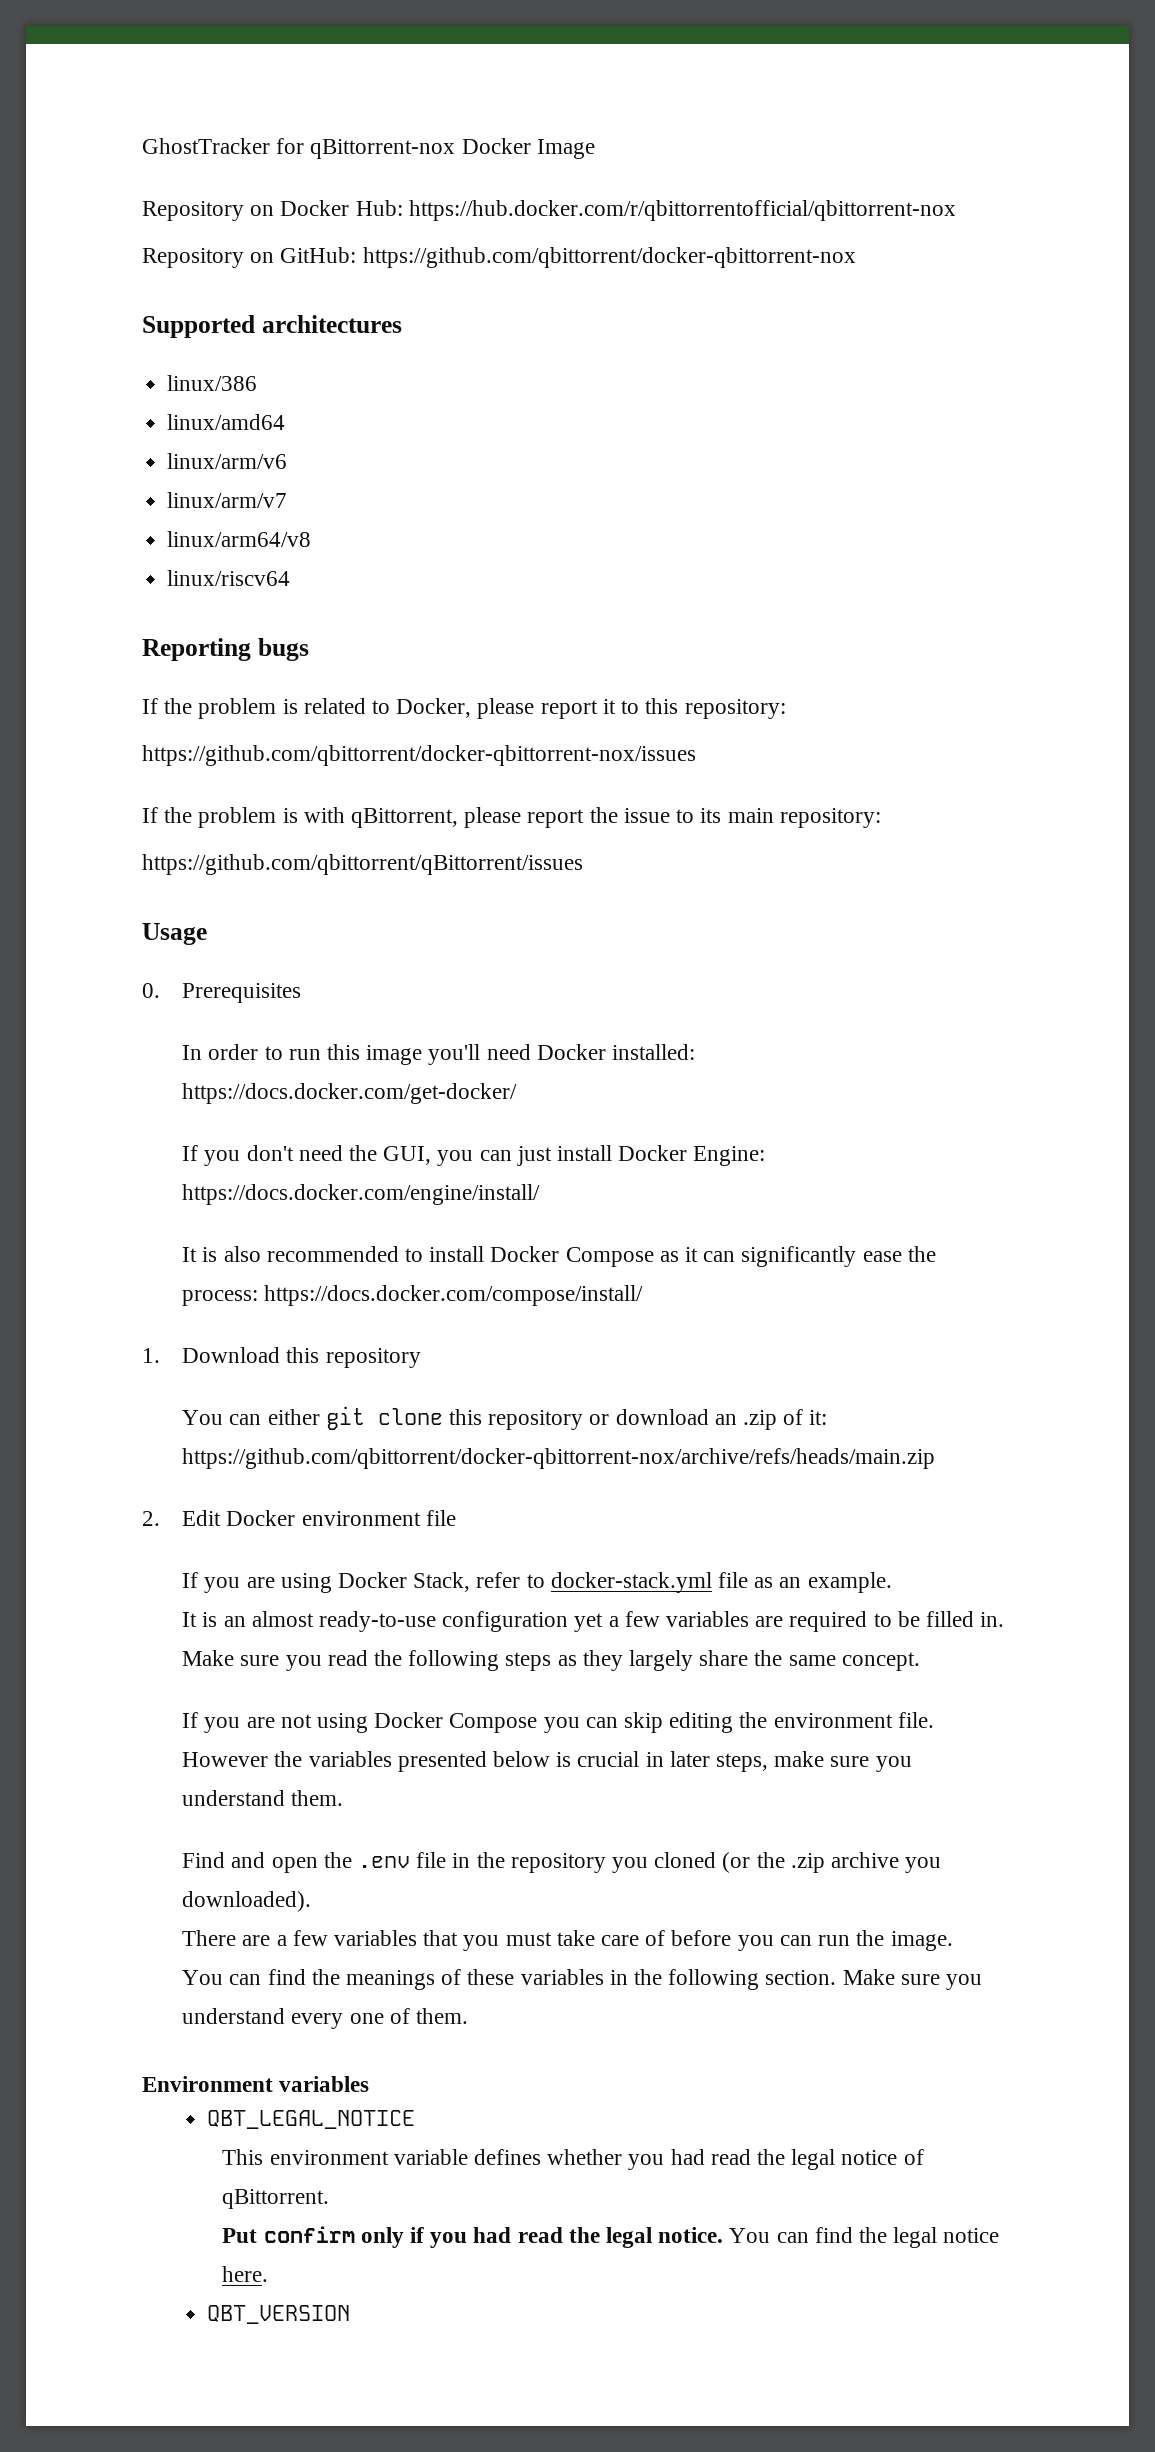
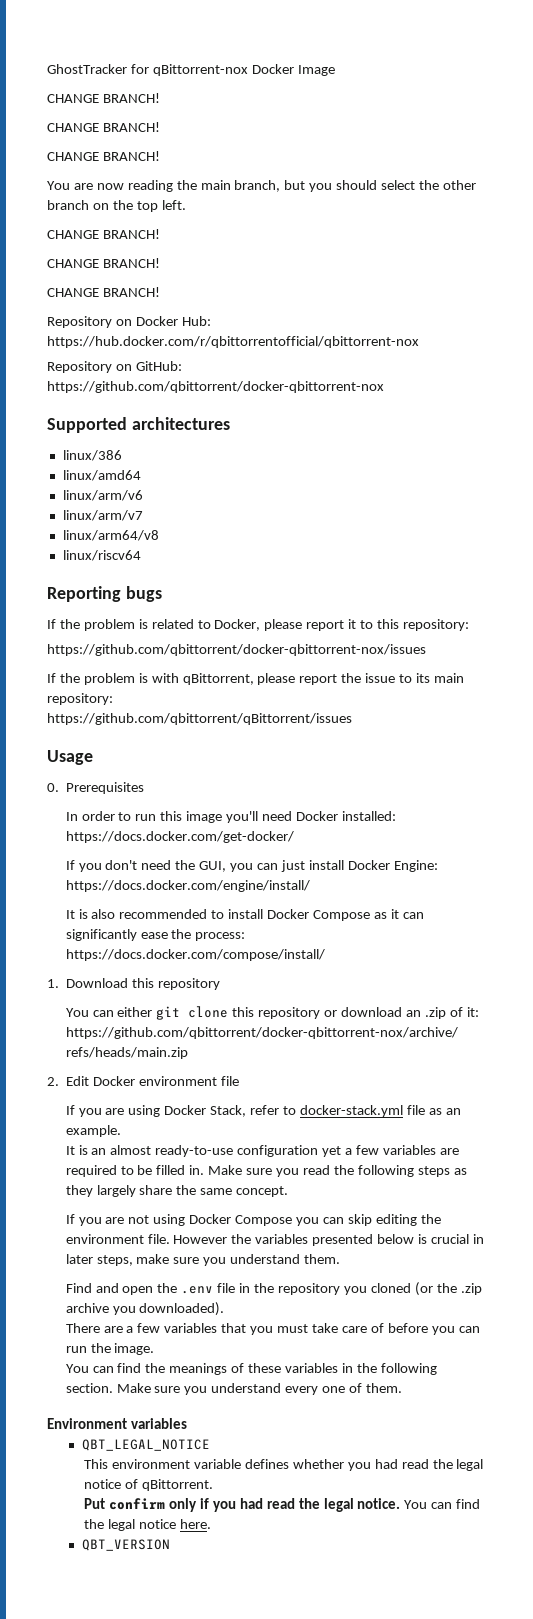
  GhostTracker for qBittorrent-nox Docker Image
+ CHANGE BRANCH!
+ CHANGE BRANCH!
+ CHANGE BRANCH!
+ You are now reading the main branch, but you should select the other branch on the top left.
+ CHANGE BRANCH!
+ CHANGE BRANCH!
+ CHANGE BRANCH!

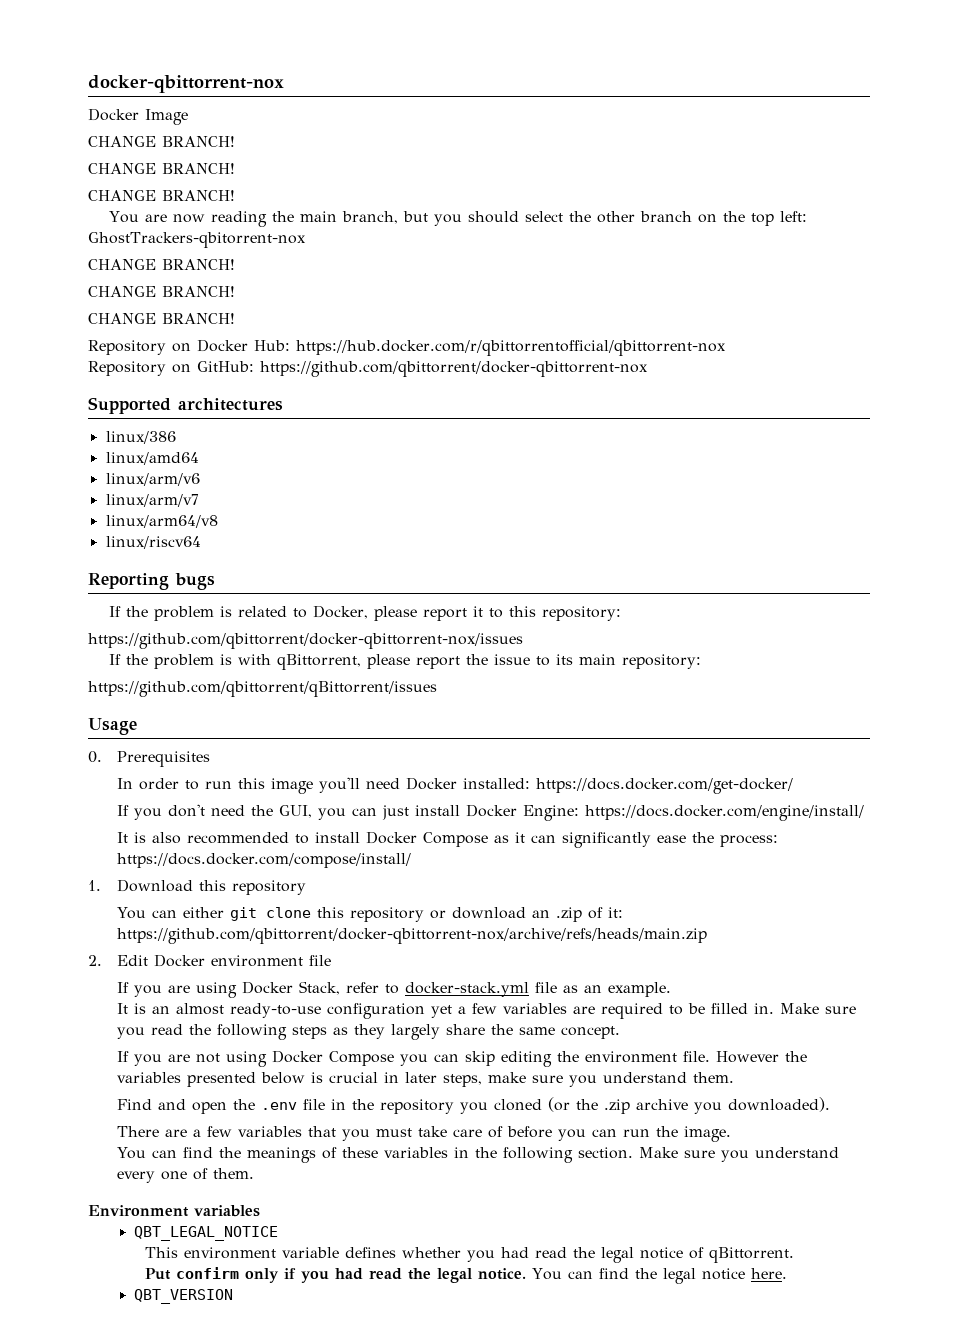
- GhostTracker for qBittorrent-nox Docker Image
+ docker-qbittorrent-nox
+ Docker Image
- You are now reading the main branch, but you should select the other branch on the top left.
+ You are now reading the main branch, but you should select the other branch on the top left: GhostTrackers-qbitorrent-nox

